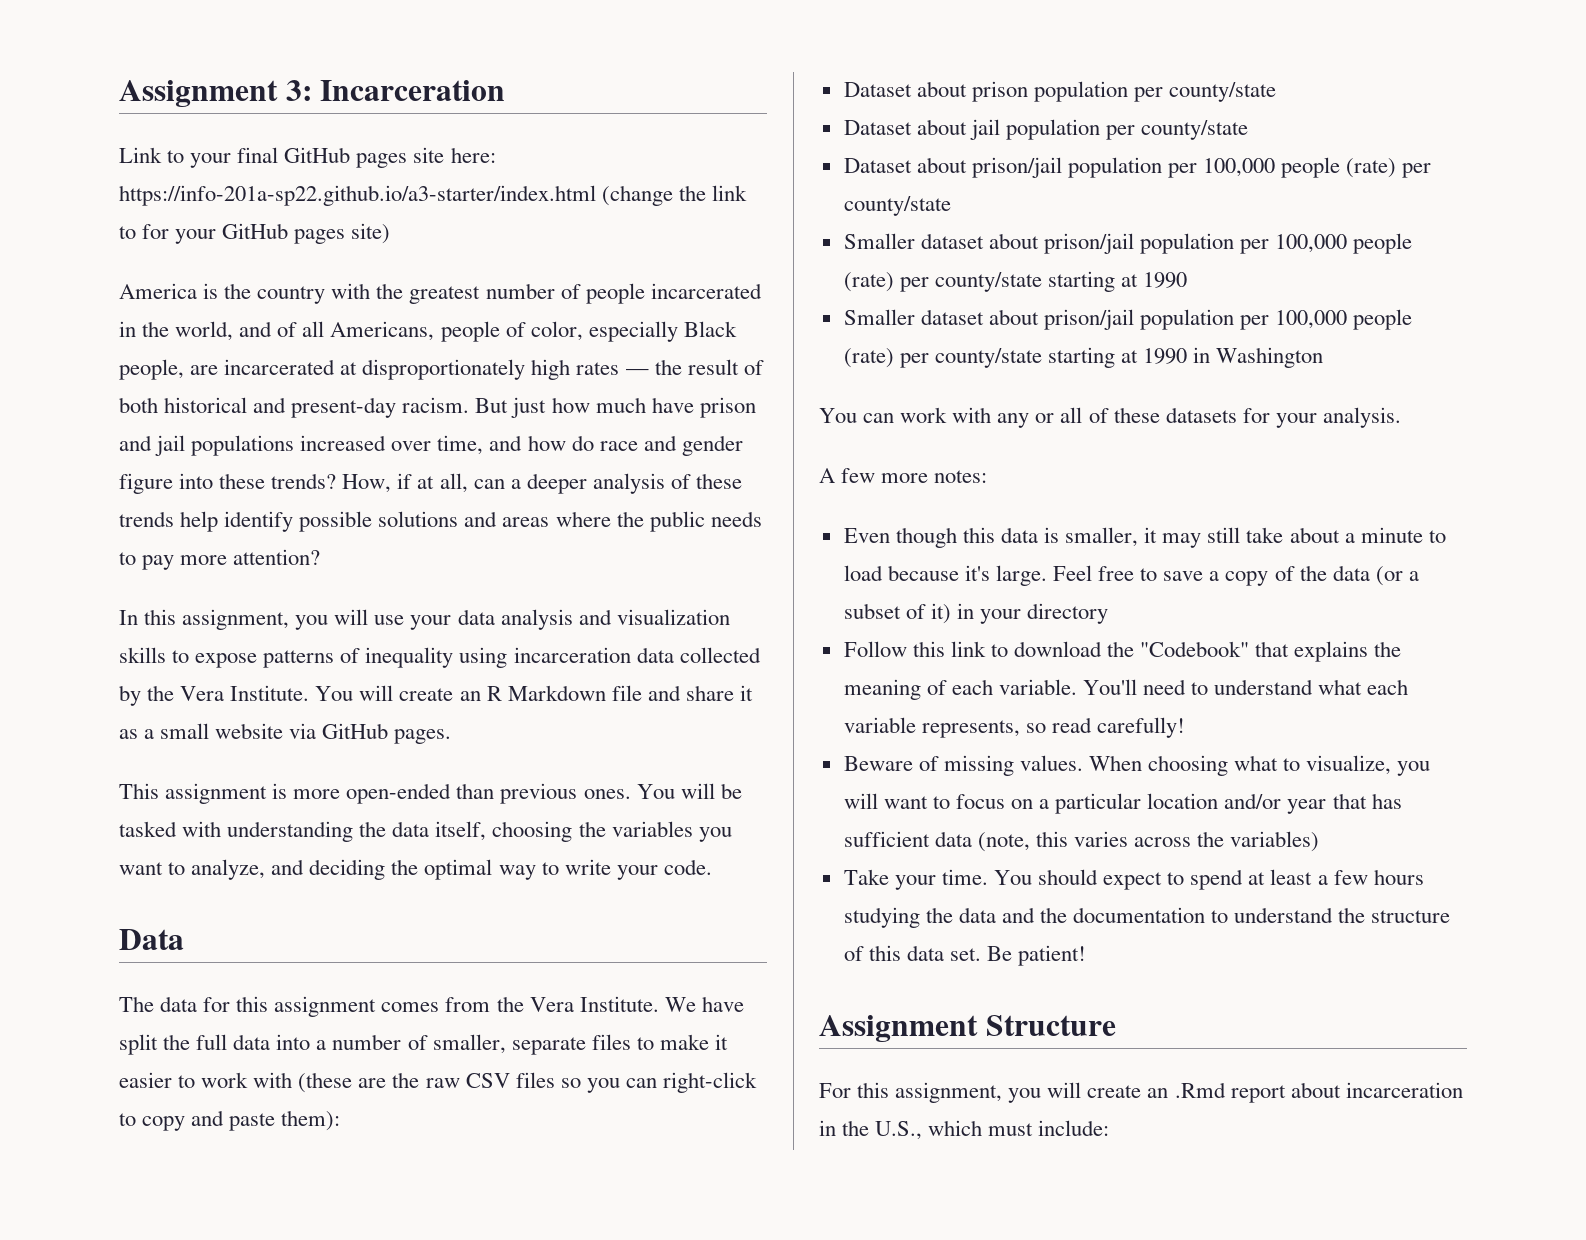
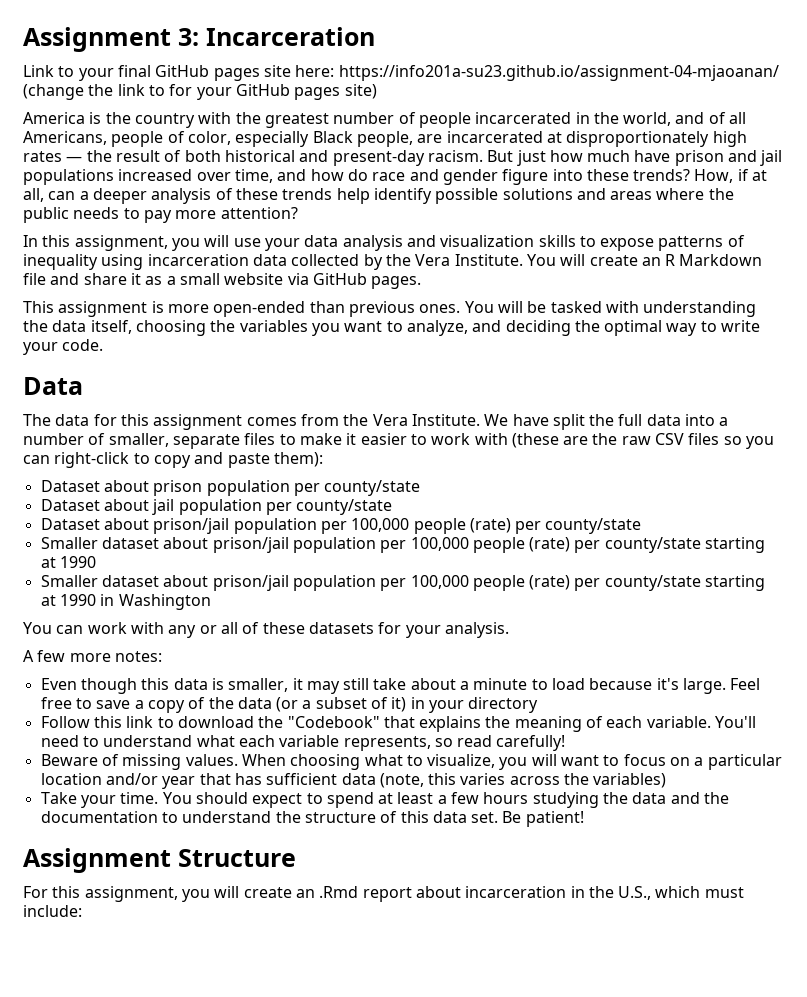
- Link to your final GitHub pages site here: https://info-201a-sp22.github.io/a3-starter/index.html (change the link to for your GitHub pages site)
+ Link to your final GitHub pages site here: https://info201a-su23.github.io/assignment-04-mjaoanan/ (change the link to for your GitHub pages site)

